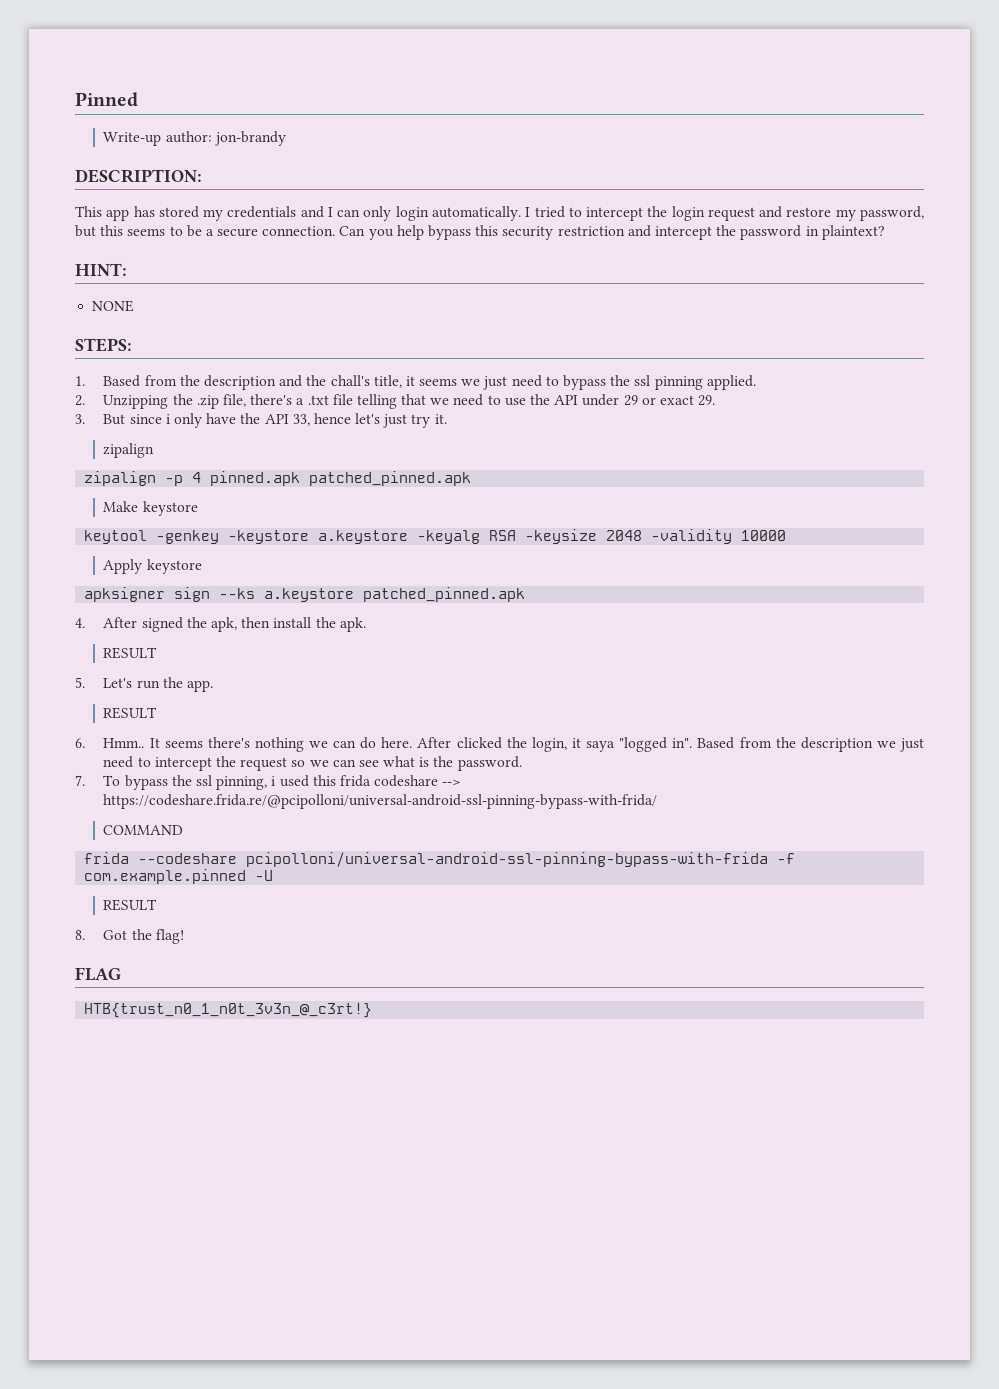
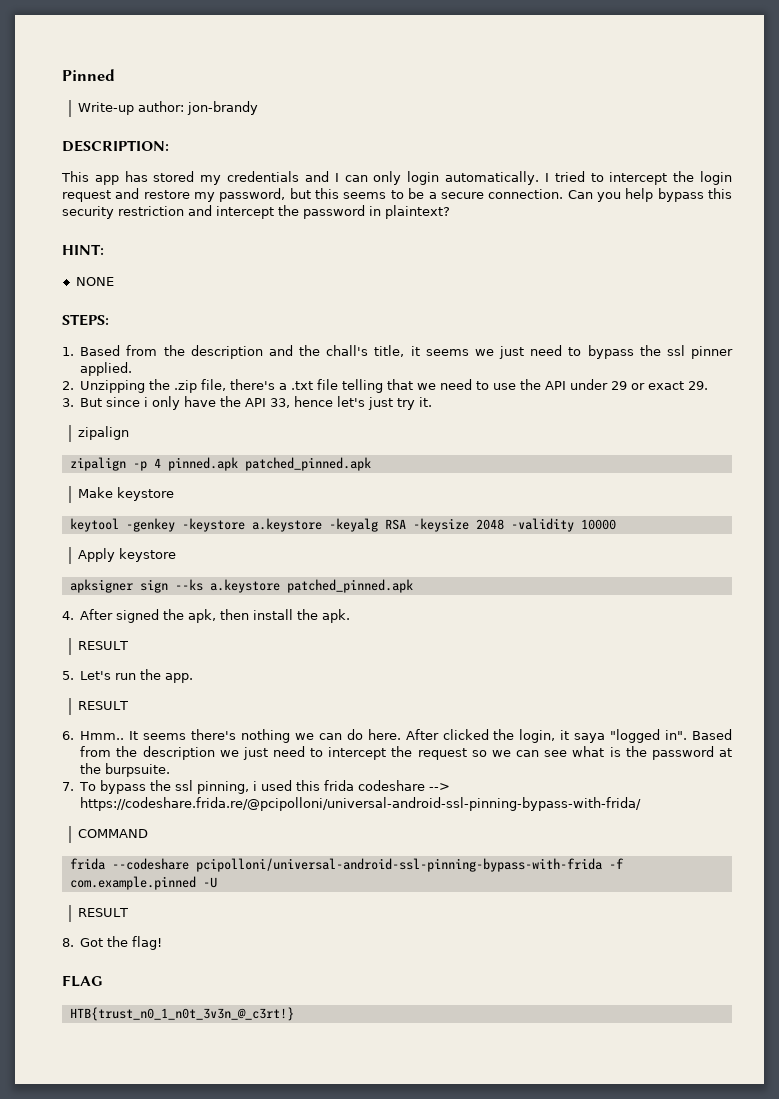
- 1. Based from the description and the chall's title, it seems we just need to bypass the ssl pinning applied.
+ 1. Based from the description and the chall's title, it seems we just need to bypass the ssl pinner applied.
- Based from the description we just need to intercept the request so we can see what is the password.
+ Based from the description we just need to intercept the request so we can see what is the password at the burpsuite.

